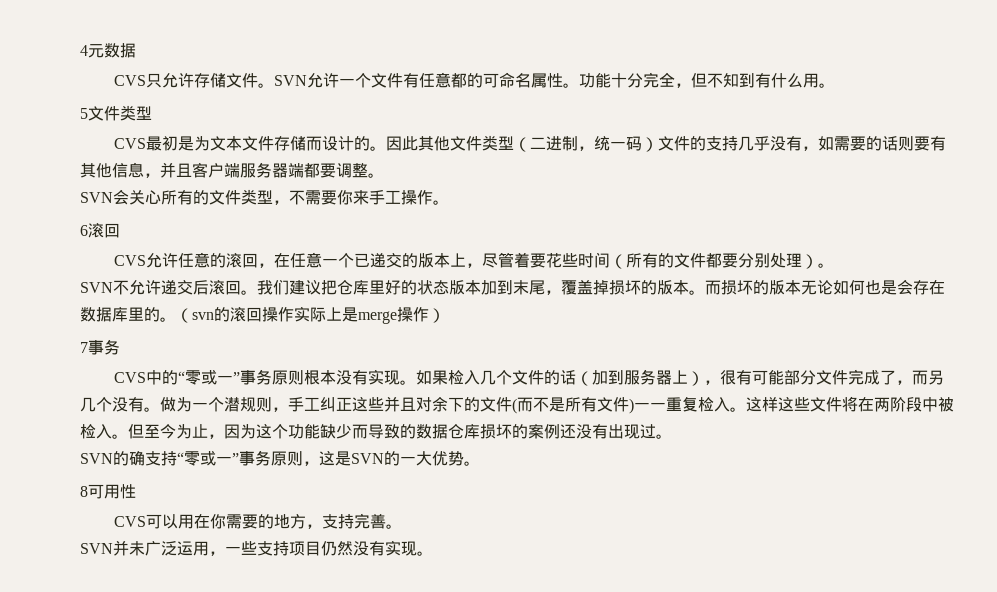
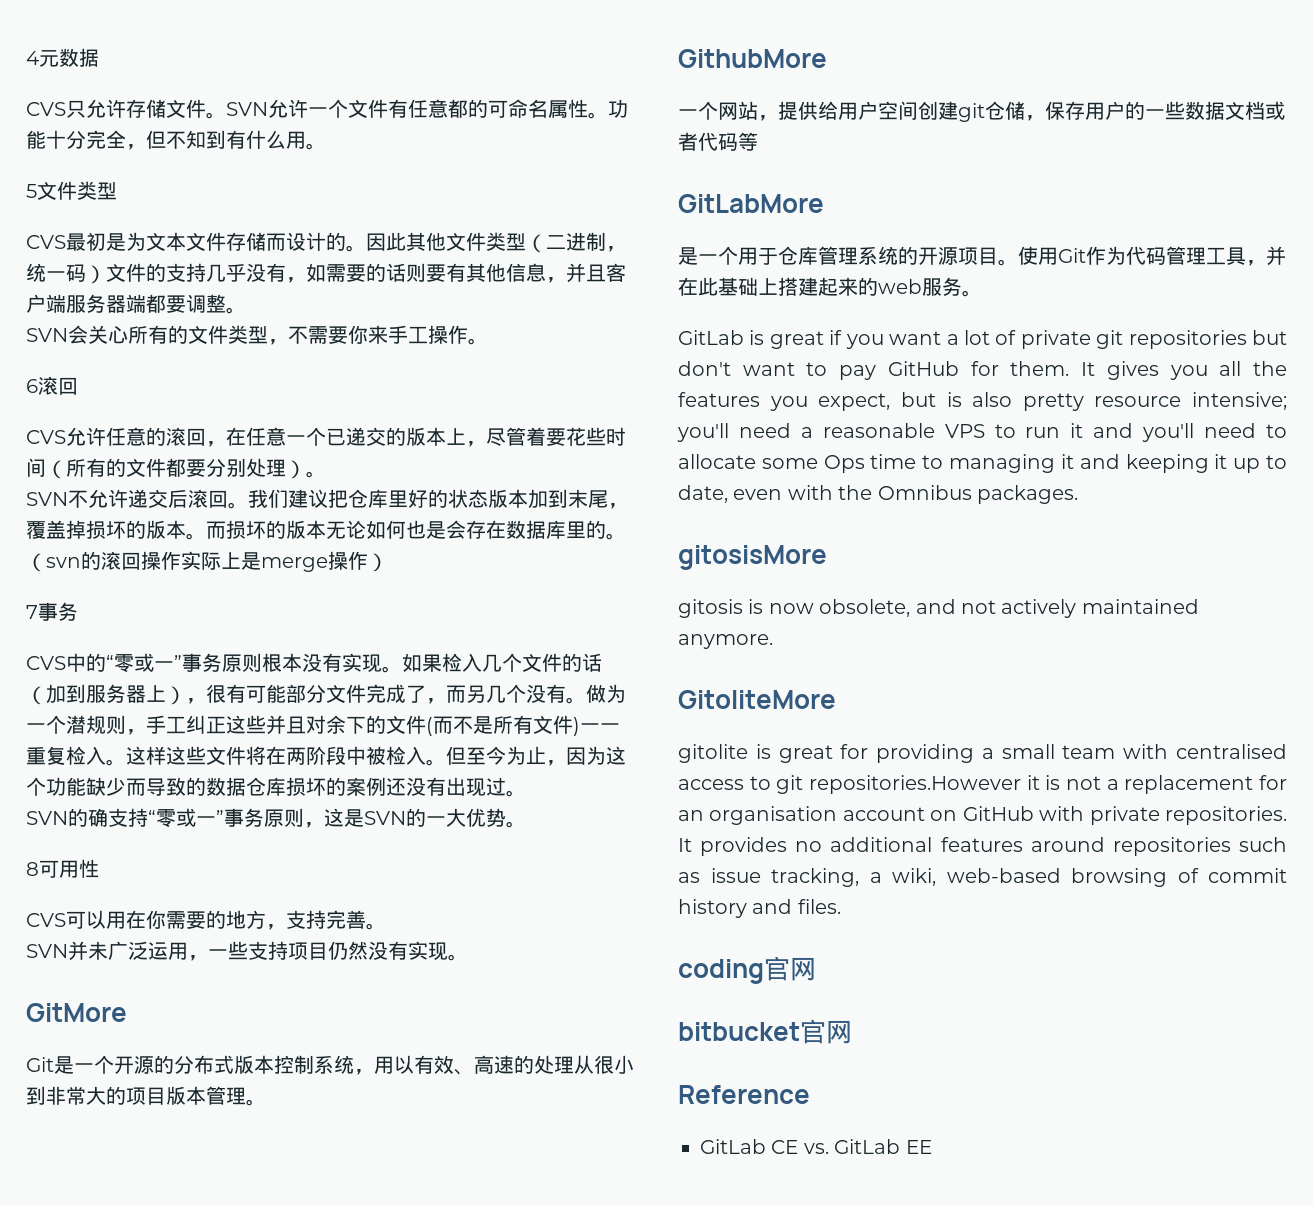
+ GitMore
+ Git是一个开源的分布式版本控制系统，用以有效、高速的处理从很小到非常大的项目版本管理。
+ GithubMore
+ 一个网站，提供给用户空间创建git仓储，保存用户的一些数据文档或者代码等
+ GitLabMore
+ 是一个用于仓库管理系统的开源项目。使用Git作为代码管理工具，并在此基础上搭建起来的web服务。
+ GitLab is great if you want a lot of private git repositories but don't want to pay GitHub for them. It gives you all the features you expect, but is also pretty resource intensive; you'll need a reasonable VPS to run it and you'll need to allocate some Ops time to managing it and keeping it up to date, even with the Omnibus packages.
+ gitosisMore
+ gitosis is now obsolete, and not actively maintained anymore.
+ GitoliteMore
+ gitolite is great for providing a small team with centralised access to git repositories.However it is not a replacement for an organisation account on GitHub with private repositories. It provides no additional features around repositories such as issue tracking, a wiki, web-based browsing of commit history and files.
+ coding官网
+ bitbucket官网
+ Reference
+ GitLab CE vs. GitLab EE

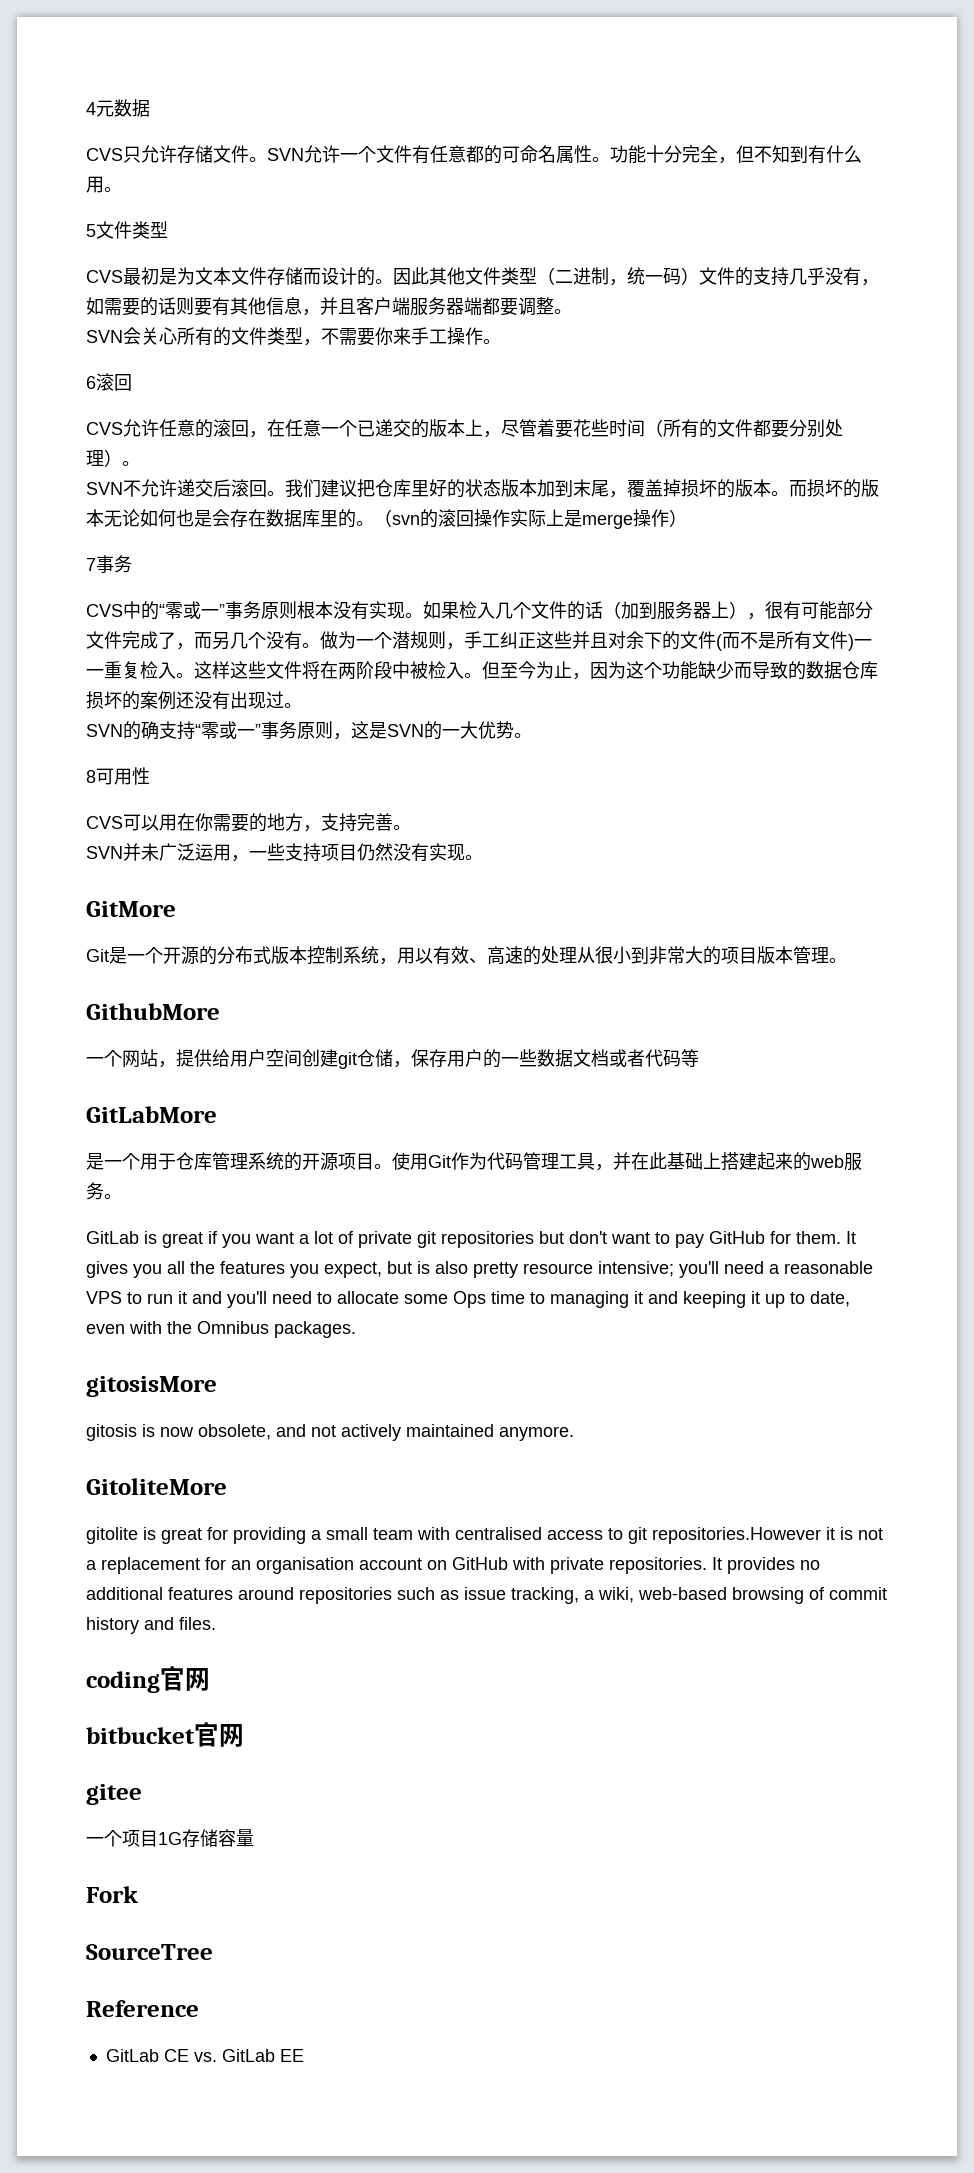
+ gitee
+ 一个项目1G存储容量
+ Fork
+ SourceTree

